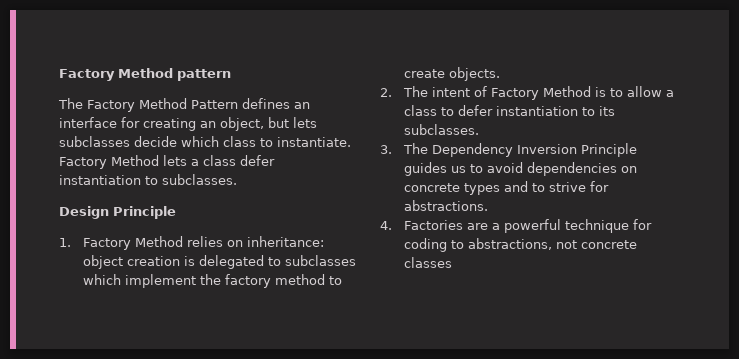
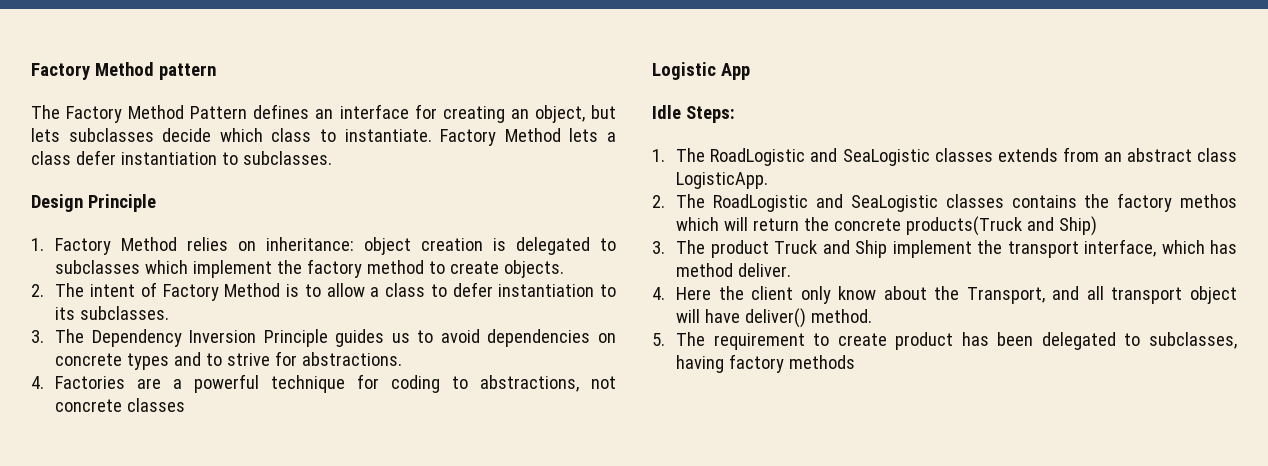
+ Logistic App
+ Idle Steps:
+ 1. The RoadLogistic and SeaLogistic classes extends from an abstract class LogisticApp.
+ 2. The RoadLogistic and SeaLogistic classes contains the factory methos which will return the concrete products(Truck and Ship)
+ 3. The product Truck and Ship implement the transport interface, which has method deliver.
+ 4. Here the client only know about the Transport, and all transport object will have deliver() method.
+ 5. The requirement to create product has been delegated to subclasses, having factory methods

